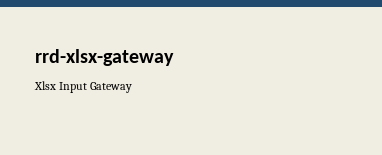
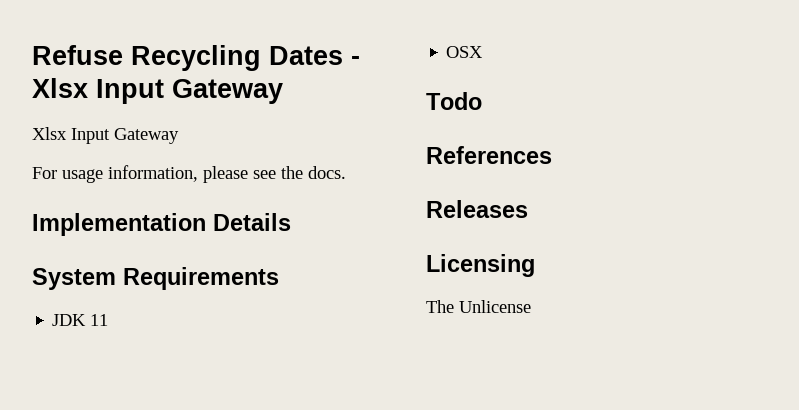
- rrd-xlsx-gateway
+ Refuse Recycling Dates - Xlsx Input Gateway
  Xlsx Input Gateway
+ For usage information, please see the docs.
+ Implementation Details
+ System Requirements
+ JDK 11
+ OSX
+ Todo
+ References
+ Releases
+ Licensing
+ The Unlicense

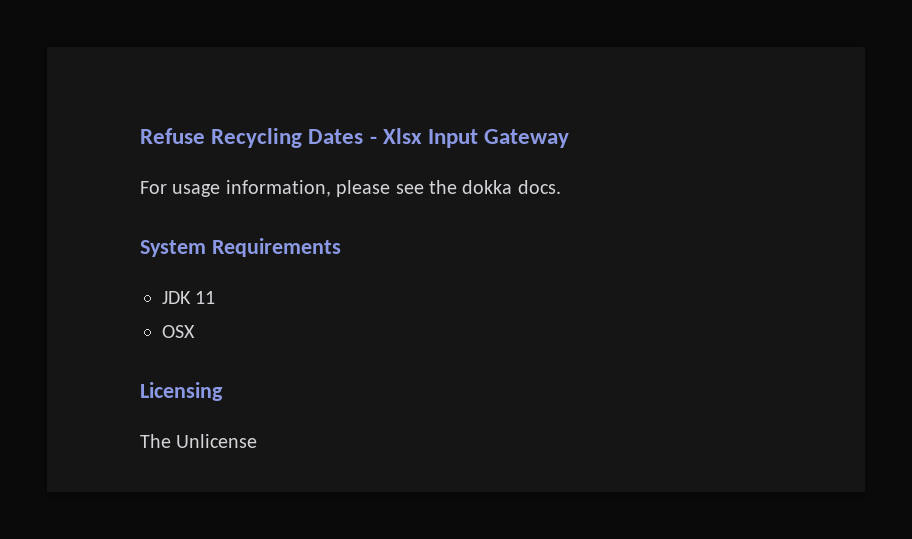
  Refuse Recycling Dates - Xlsx Input Gateway
- Xlsx Input Gateway
- For usage information, please see the docs.
+ For usage information, please see the dokka docs.
- Implementation Details
- Todo
- References
- Releases

